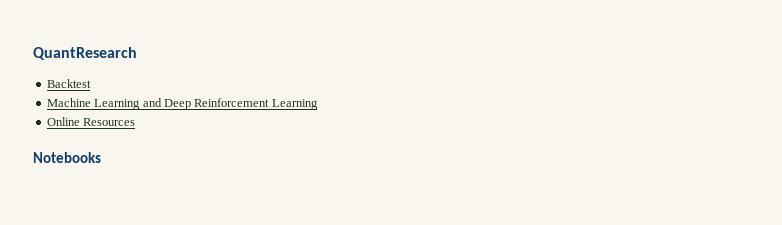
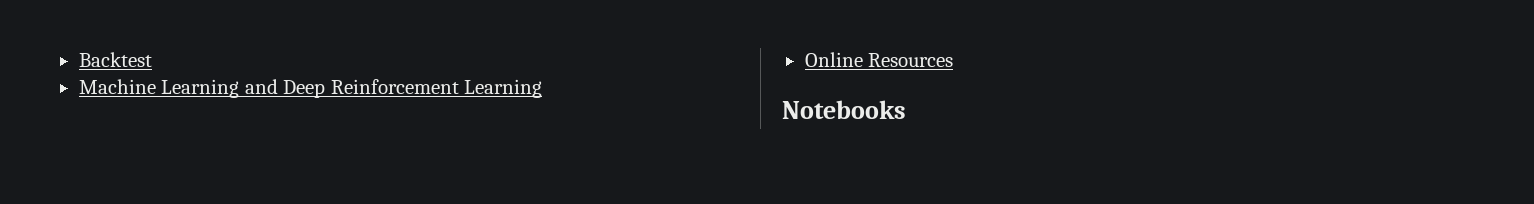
- QuantResearch

